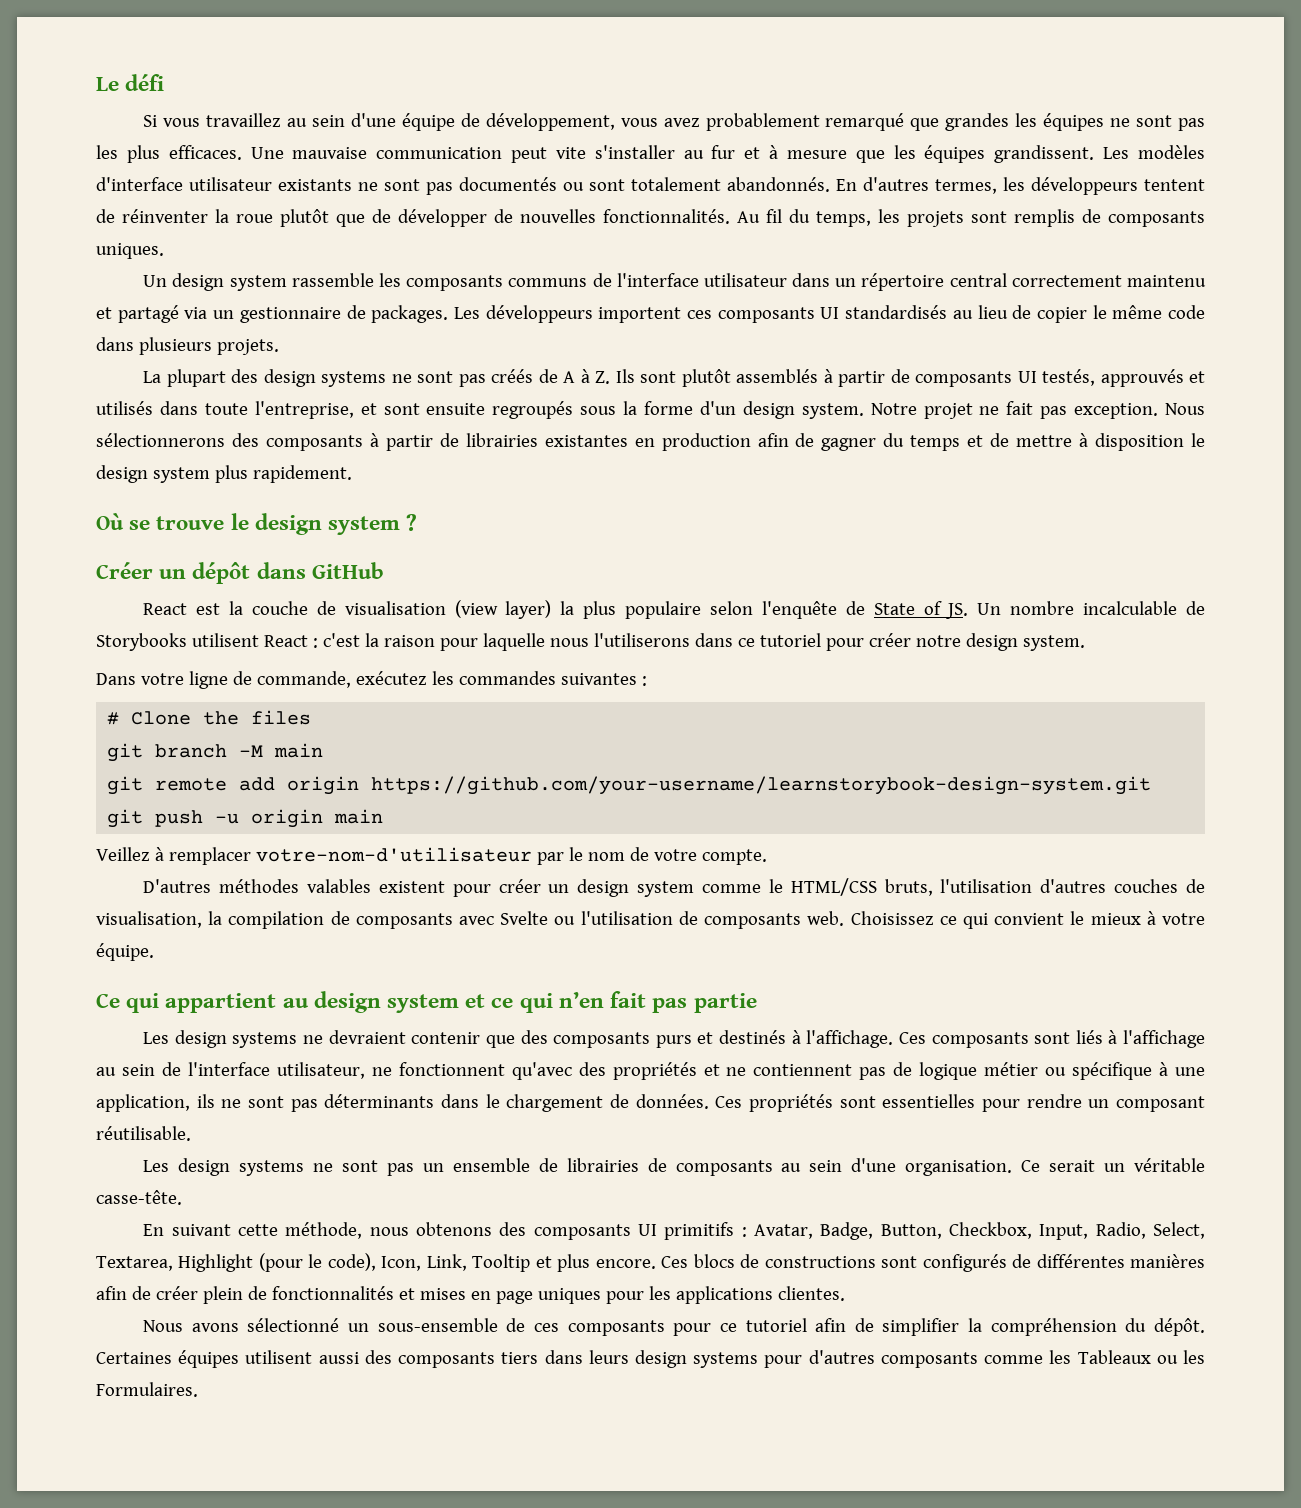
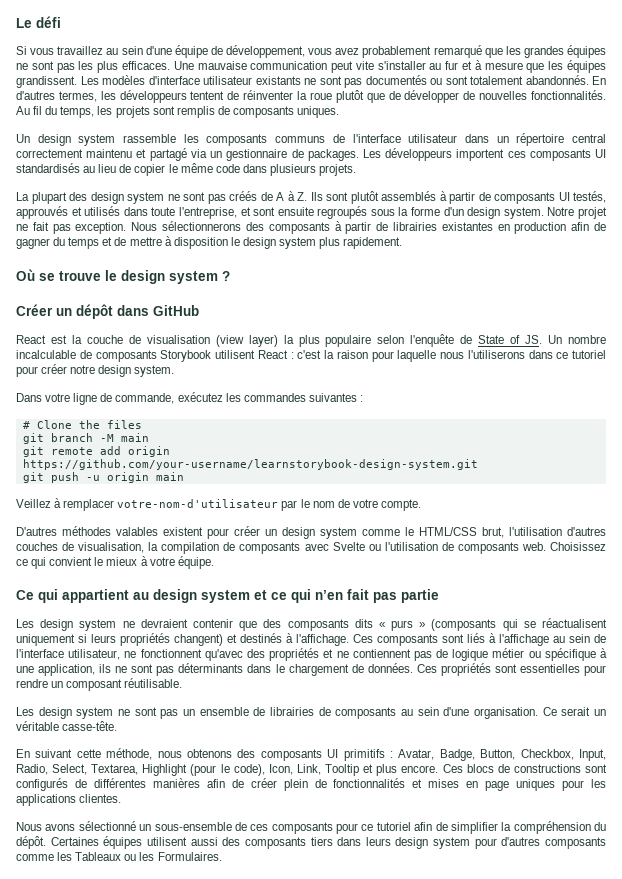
- Si vous travaillez au sein d'une équipe de développement, vous avez probablement remarqué que grandes les équipes ne sont pas les plus efficaces.
+ Si vous travaillez au sein d'une équipe de développement, vous avez probablement remarqué que les grandes équipes ne sont pas les plus efficaces.
- La plupart des design systems ne sont pas créés de A à Z. Ils sont plutôt assemblés à partir de composants UI testés, approuvés et utilisés dans toute l'entreprise, et sont ensuite regroupés sous la forme d'un design system.
+ La plupart des design system ne sont pas créés de A à Z. Ils sont plutôt assemblés à partir de composants UI testés, approuvés et utilisés dans toute l'entreprise, et sont ensuite regroupés sous la forme d'un design system.
- React est la couche de visualisation (view layer) la plus populaire selon l'enquête de State of JS. Un nombre incalculable de Storybooks utilisent React : c'est la raison pour laquelle nous l'utiliserons dans ce tutoriel pour créer notre design system.
+ React est la couche de visualisation (view layer) la plus populaire selon l'enquête de State of JS. Un nombre incalculable de composants Storybook utilisent React : c'est la raison pour laquelle nous l'utiliserons dans ce tutoriel pour créer notre design system.
- D'autres méthodes valables existent pour créer un design system comme le HTML/CSS bruts, l'utilisation d'autres couches de visualisation, la compilation de composants avec Svelte ou l'utilisation de composants web.
+ D'autres méthodes valables existent pour créer un design system comme le HTML/CSS brut, l'utilisation d'autres couches de visualisation, la compilation de composants avec Svelte ou l'utilisation de composants web.
- Les design systems ne devraient contenir que des composants purs et destinés à l'affichage.
+ Les design system ne devraient contenir que des composants dits « purs » (composants qui se réactualisent uniquement si leurs propriétés changent) et destinés à l'affichage.
- Les design systems ne sont pas un ensemble de librairies de composants au sein d'une organisation.
+ Les design system ne sont pas un ensemble de librairies de composants au sein d'une organisation.
- Certaines équipes utilisent aussi des composants tiers dans leurs design systems pour d'autres composants comme les Tableaux ou les Formulaires.
+ Certaines équipes utilisent aussi des composants tiers dans leurs design system pour d'autres composants comme les Tableaux ou les Formulaires.

